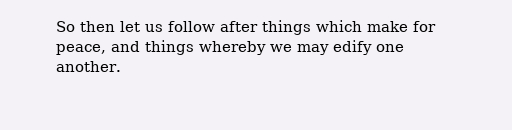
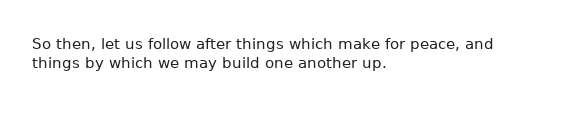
- So then let us follow after things which make for peace, and things whereby we may edify one another.
+ So then, let us follow after things which make for peace, and things by which we may build one another up.

